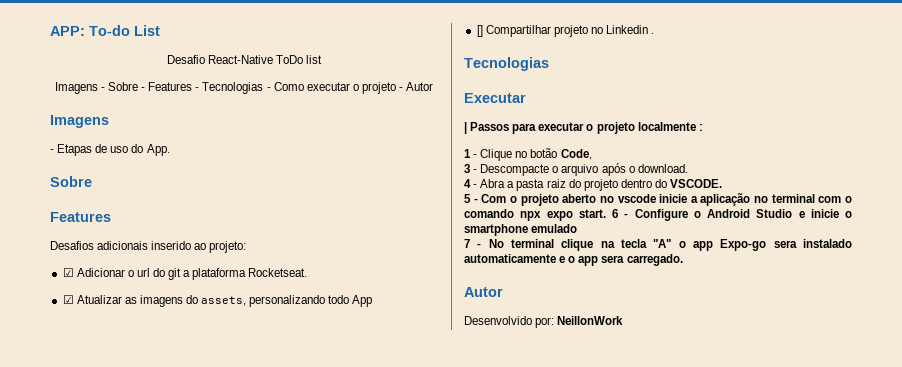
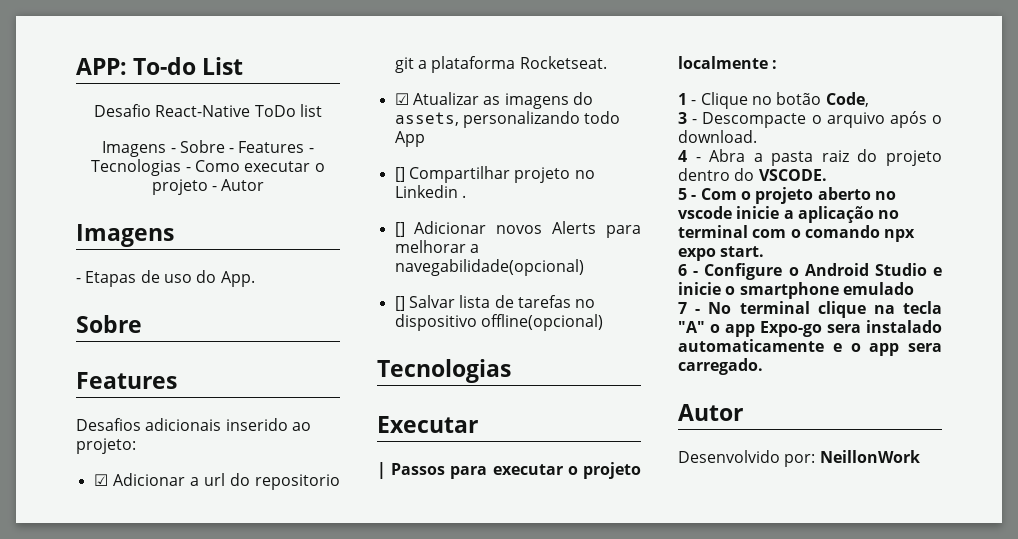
- ☑ Adicionar o url do git a plataforma Rocketseat.
+ ☑ Adicionar a url do repositorio git a plataforma Rocketseat.
+ [] Adicionar novos Alerts para melhorar a navegabilidade(opcional)
+ [] Salvar lista de tarefas no dispositivo offline(opcional)
- 5 - Com o projeto aberto no vscode inicie a aplicação no terminal com o comando npx expo start. 6 - Configure o Android Studio e inicie o smartphone emulado
+ 5 - Com o projeto aberto no vscode inicie a aplicação no terminal com o comando npx expo start.
+ 6 - Configure o Android Studio e inicie o smartphone emulado

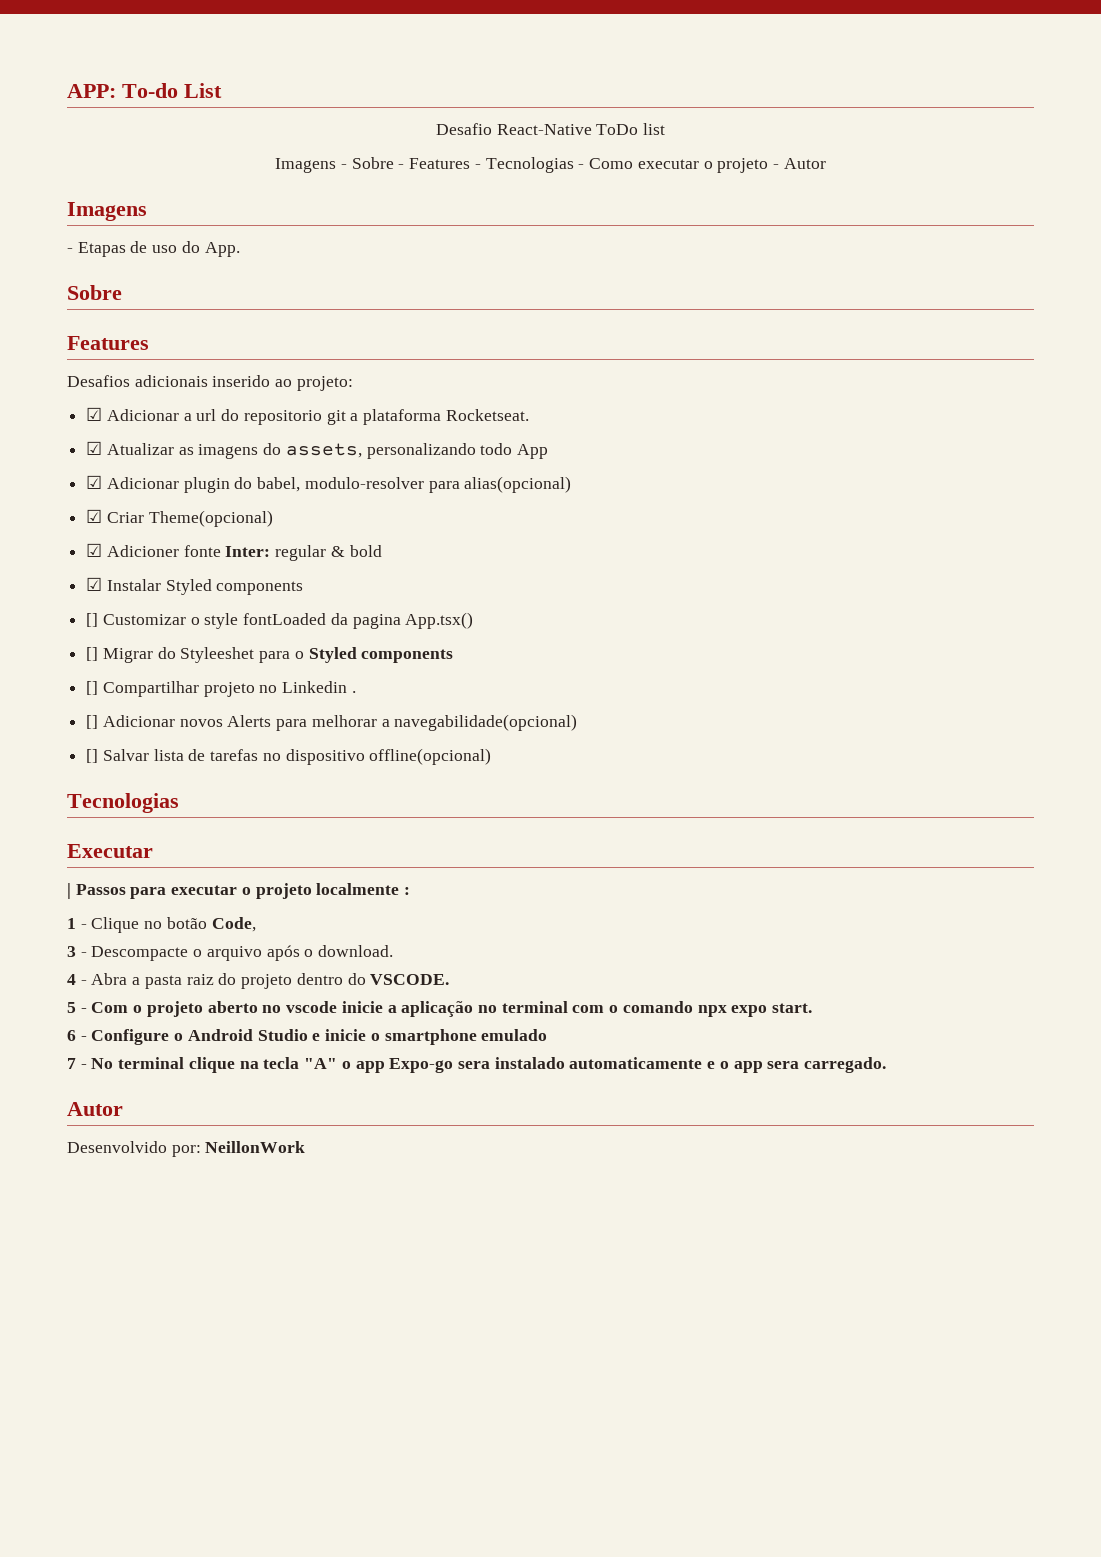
+ ☑ Adicionar plugin do babel, modulo-resolver para alias(opcional)
+ ☑ Criar Theme(opcional)
+ ☑ Adicioner fonte Inter: regular & bold
+ ☑ Instalar Styled components
+ [] Customizar o style fontLoaded da pagina App.tsx()
+ [] Migrar do Styleeshet para o Styled components

